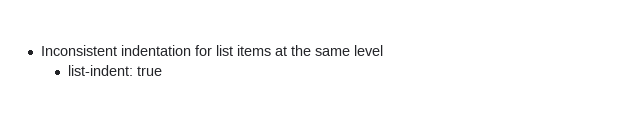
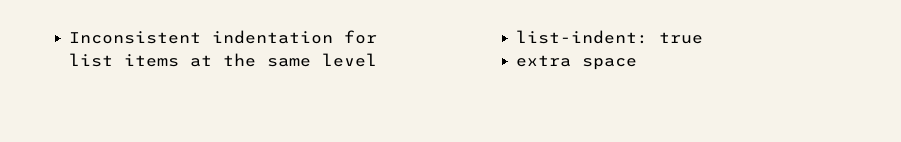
+ extra space

